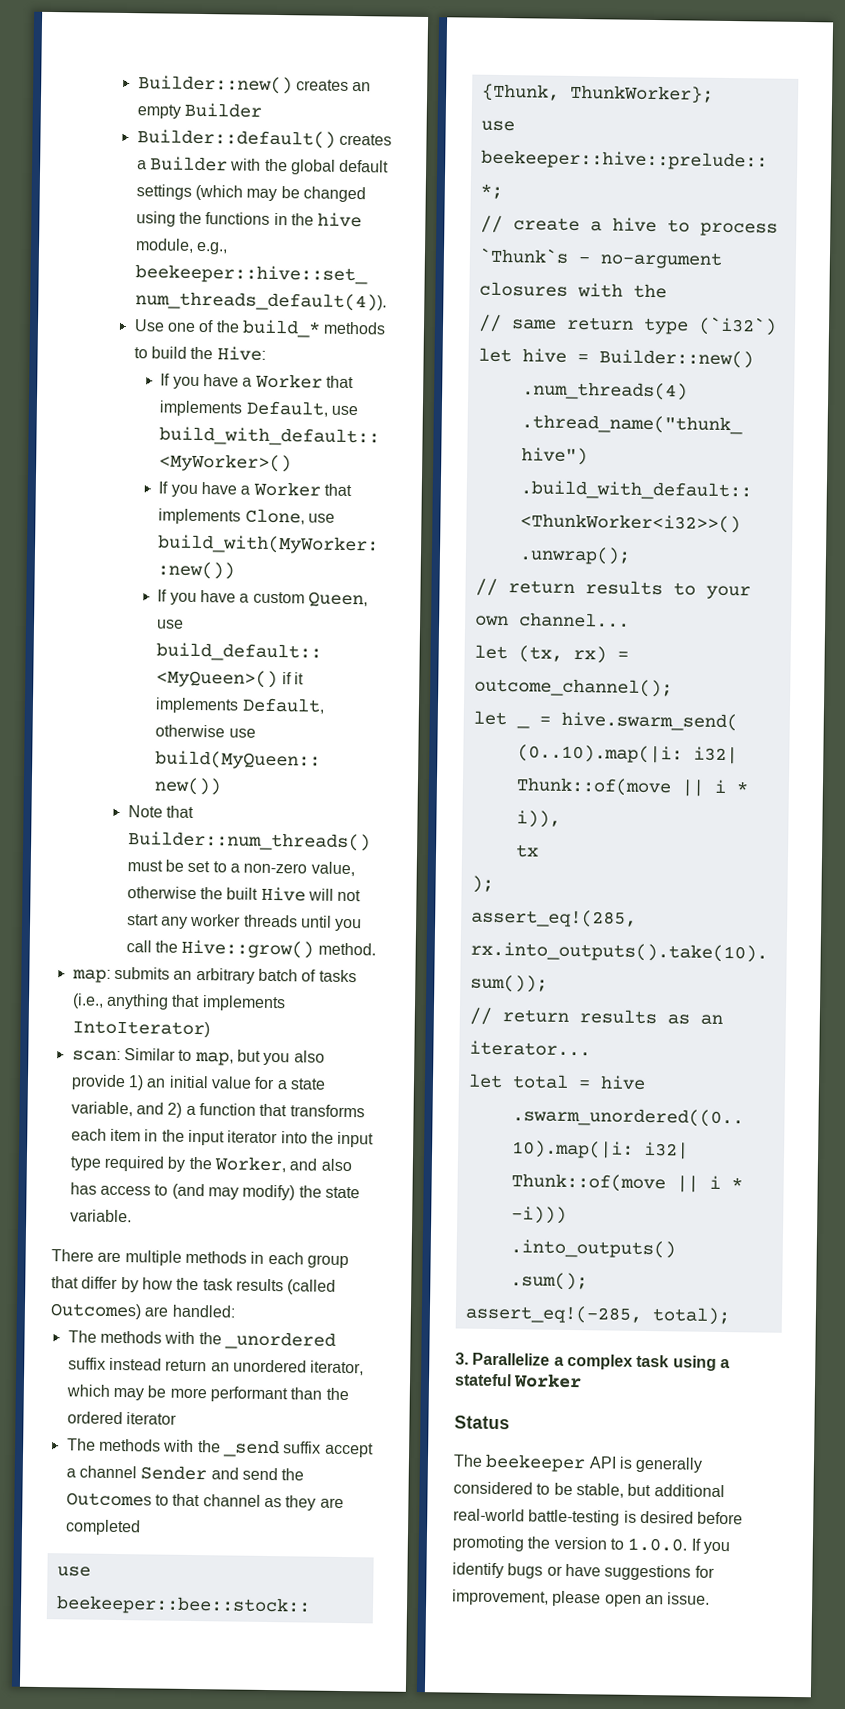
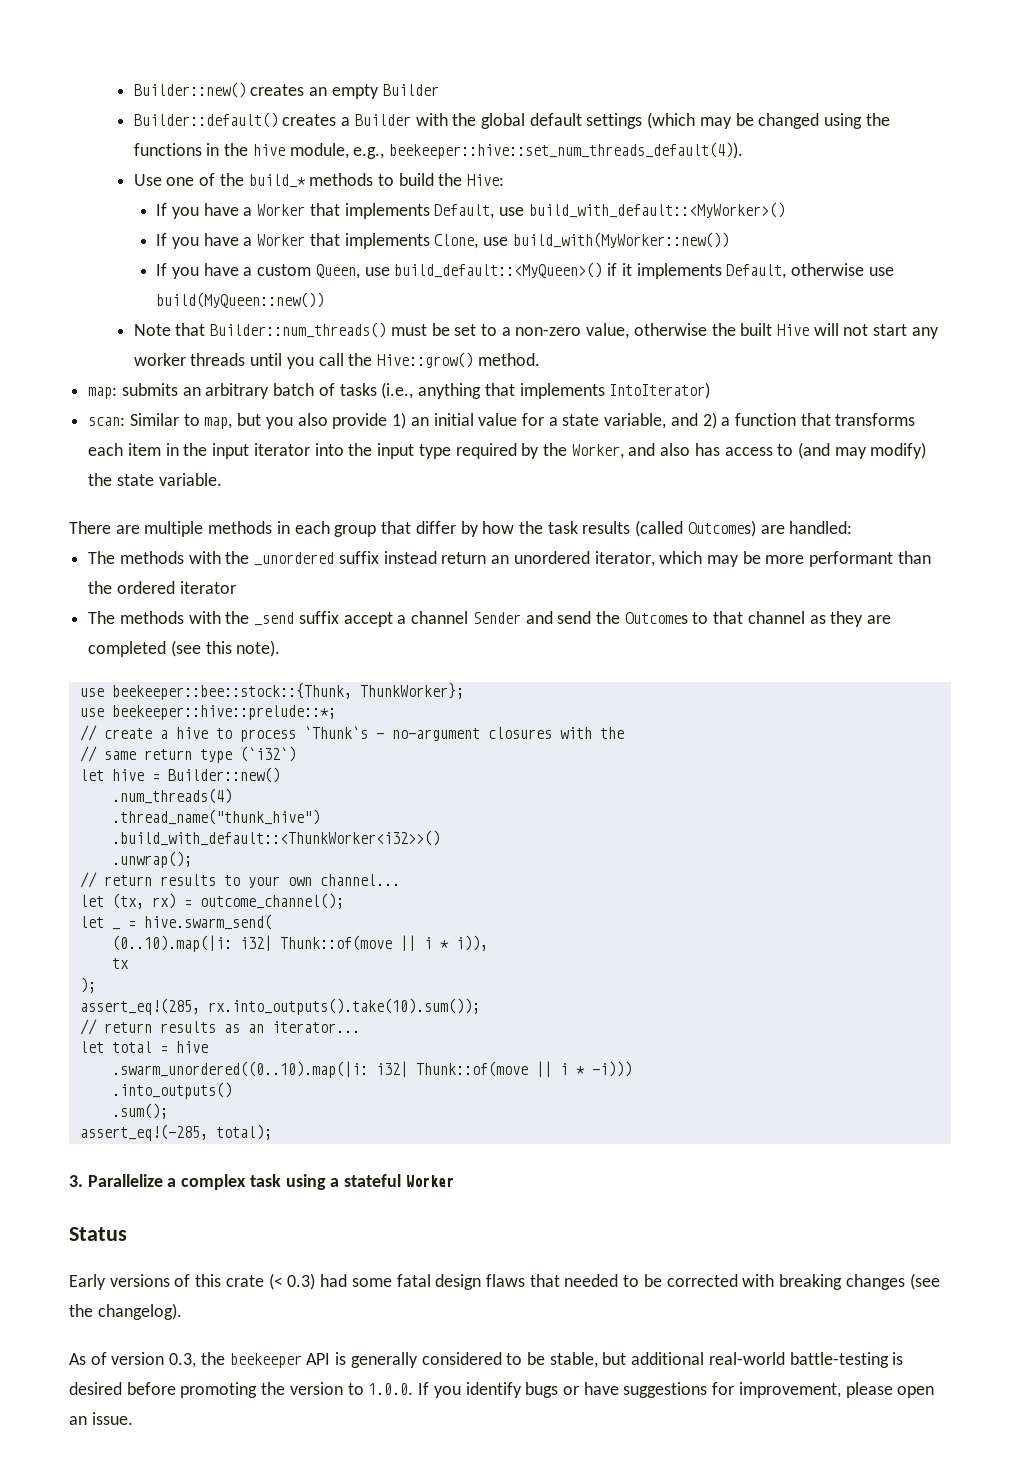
- The methods with the _send suffix accept a channel Sender and send the Outcomes to that channel as they are completed
+ The methods with the _send suffix accept a channel Sender and send the Outcomes to that channel as they are completed (see this note).
- The beekeeper API is generally considered to be stable, but additional real-world battle-testing is desired before promoting the version to 1.0.0. If you identify bugs or have suggestions for improvement, please open an issue.
+ Early versions of this crate (< 0.3) had some fatal design flaws that needed to be corrected with breaking changes (see the changelog).
+ As of version 0.3, the beekeeper API is generally considered to be stable, but additional real-world battle-testing is desired before promoting the version to 1.0.0. If you identify bugs or have suggestions for improvement, please open an issue.

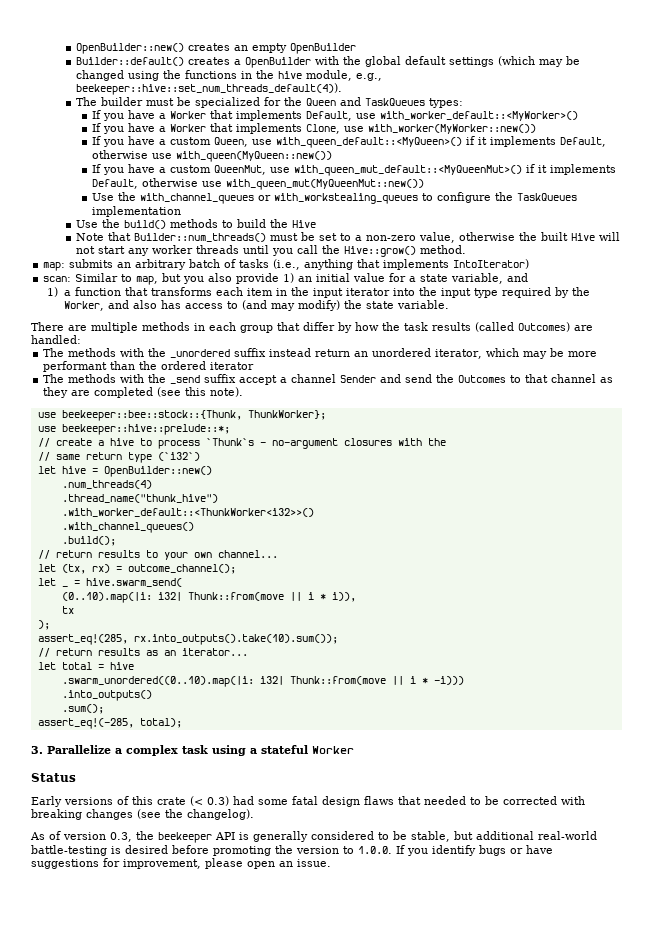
- Builder::new() creates an empty Builder
+ OpenBuilder::new() creates an empty OpenBuilder
- Builder::default() creates a Builder with the global default settings (which may be changed using the functions in the hive module, e.g., beekeeper::hive::set_num_threads_default(4)).
+ Builder::default() creates a OpenBuilder with the global default settings (which may be changed using the functions in the hive module, e.g., beekeeper::hive::set_num_threads_default(4)).
- Use one of the build_* methods to build the Hive:
+ The builder must be specialized for the Queen and TaskQueues types:
- If you have a Worker that implements Default, use build_with_default::<MyWorker>()
+ If you have a Worker that implements Default, use with_worker_default::<MyWorker>()
- If you have a Worker that implements Clone, use build_with(MyWorker::new())
+ If you have a Worker that implements Clone, use with_worker(MyWorker::new())
- If you have a custom Queen, use build_default::<MyQueen>() if it implements Default, otherwise use build(MyQueen::new())
+ If you have a custom Queen, use with_queen_default::<MyQueen>() if it implements Default, otherwise use with_queen(MyQueen::new())
+ If you have a custom QueenMut, use with_queen_mut_default::<MyQueenMut>() if it implements Default, otherwise use with_queen_mut(MyQueenMut::new())
+ Use the with_channel_queues or with_workstealing_queues to configure the TaskQueues implementation
+ Use the build() methods to build the Hive
- scan: Similar to map, but you also provide 1) an initial value for a state variable, and 2) a function that transforms each item in the input iterator into the input type required by the Worker, and also has access to (and may modify) the state variable.
+ scan: Similar to map, but you also provide 1) an initial value for a state variable, and
+ 1) a function that transforms each item in the input iterator into the input type required by the Worker, and also has access to (and may modify) the state variable.
- let hive = Builder::new()
+ let hive = OpenBuilder::new()
- .build_with_default::<ThunkWorker<i32>>()
- .unwrap();
+ .with_worker_default::<ThunkWorker<i32>>()
+ .with_channel_queues()
+ .build();
- (0..10).map(|i: i32| Thunk::of(move || i * i)),
+ (0..10).map(|i: i32| Thunk::from(move || i * i)),
- .swarm_unordered((0..10).map(|i: i32| Thunk::of(move || i * -i)))
+ .swarm_unordered((0..10).map(|i: i32| Thunk::from(move || i * -i)))

